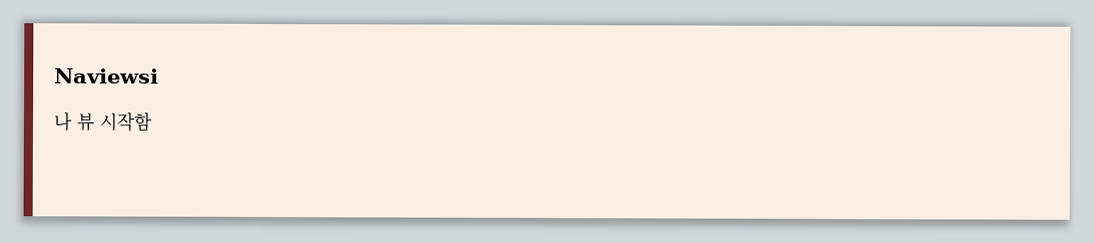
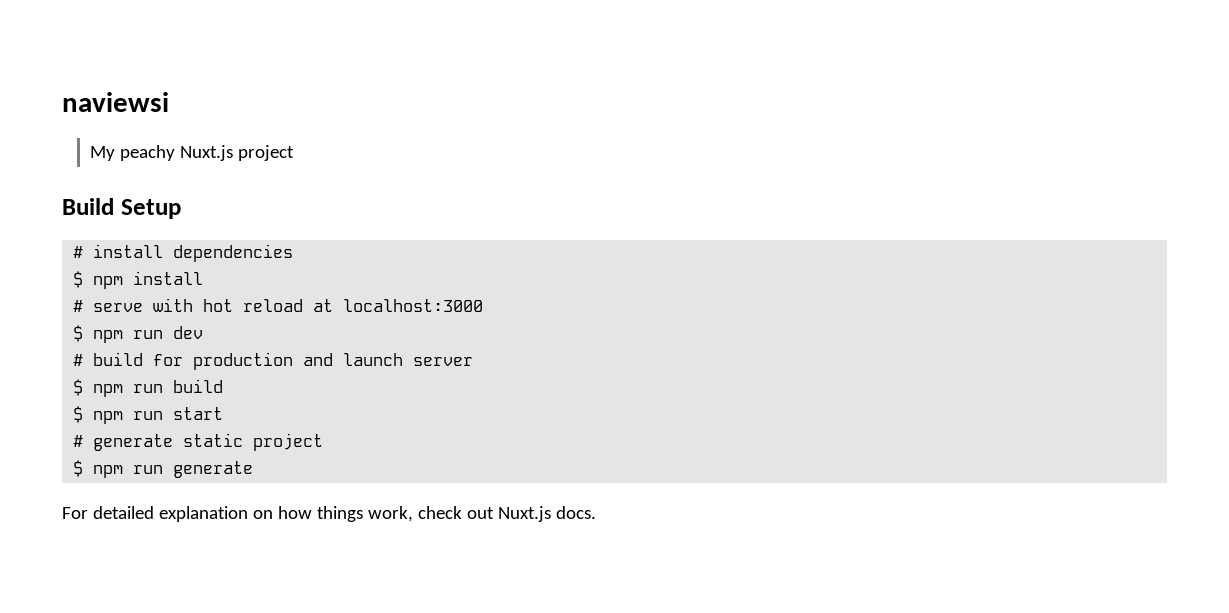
- Naviewsi
- 나 뷰 시작함
+ naviewsi
+ My peachy Nuxt.js project
+ Build Setup
+ # install dependencies
+ $ npm install
+ # serve with hot reload at localhost:3000
+ $ npm run dev
+ # build for production and launch server
+ $ npm run build
+ $ npm run start
+ # generate static project
+ $ npm run generate
+ For detailed explanation on how things work, check out Nuxt.js docs.

